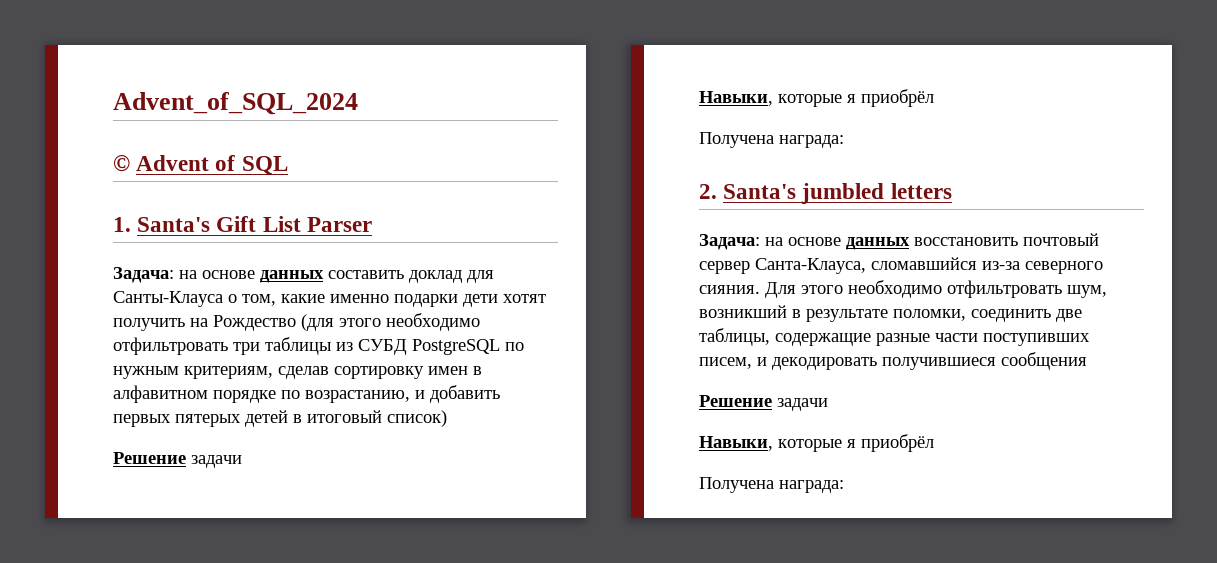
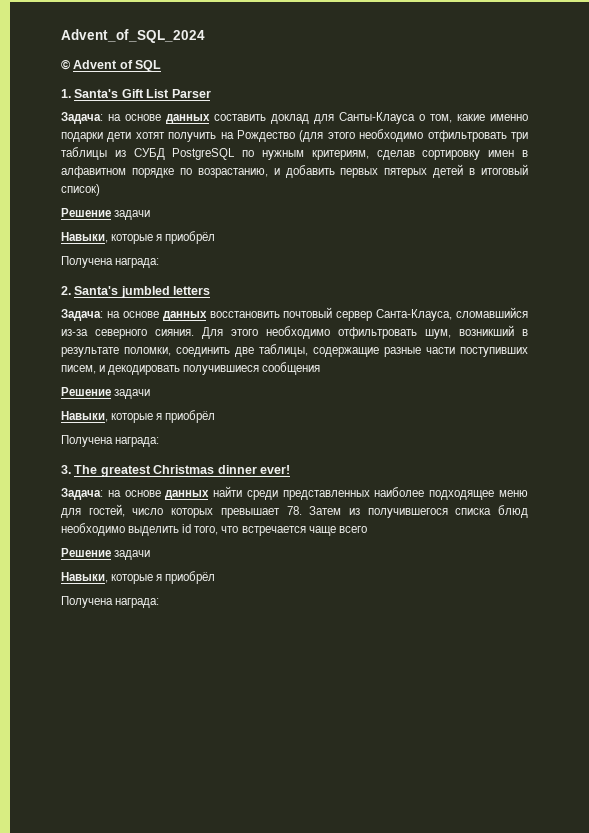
+ 3. The greatest Christmas dinner ever!
+ Задача: на основе данных найти среди представленных наиболее подходящее меню для гостей, число которых превышает 78. Затем из получившегося списка блюд необходимо выделить id того, что встречается чаще всего
+ Решение задачи
+ Навыки, которые я приобрёл
+ Получена награда:

